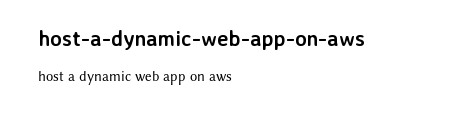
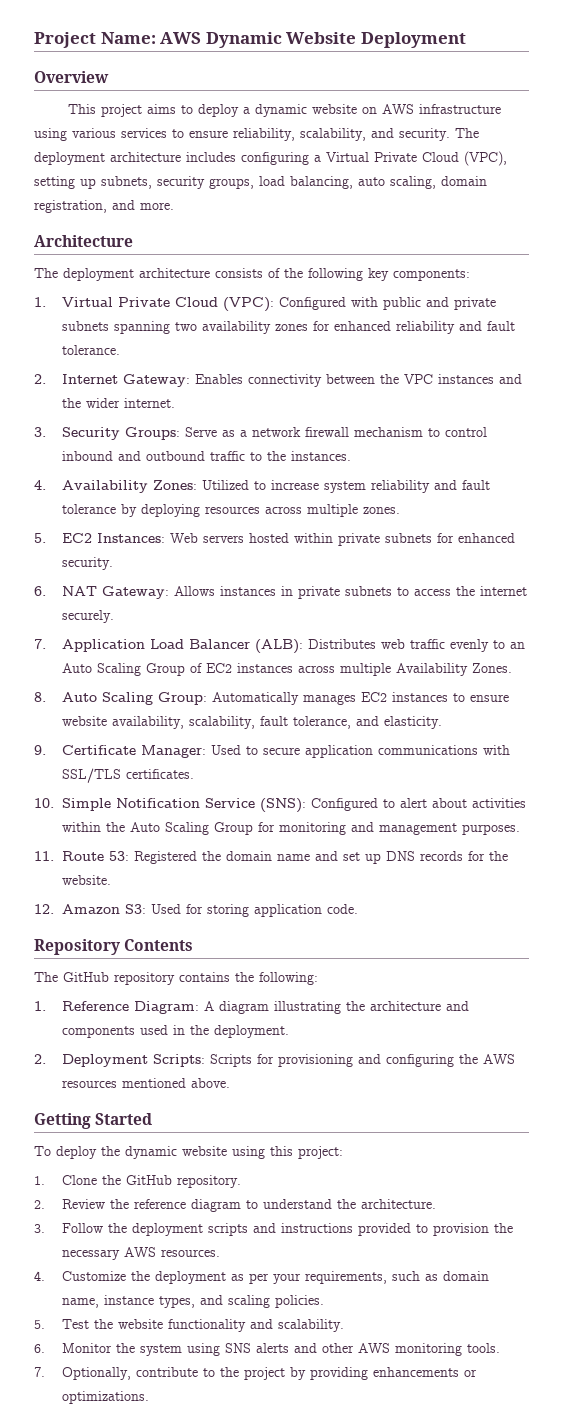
- host-a-dynamic-web-app-on-aws
- host a dynamic web app on aws
+ Project Name: AWS Dynamic Website Deployment
+ Overview
+ This project aims to deploy a dynamic website on AWS infrastructure using various services to ensure reliability, scalability, and security. The deployment architecture includes configuring a Virtual Private Cloud (VPC), setting up subnets, security groups, load balancing, auto scaling, domain registration, and more.
+ Architecture
+ The deployment architecture consists of the following key components:
+ 1. Virtual Private Cloud (VPC): Configured with public and private subnets spanning two availability zones for enhanced reliability and fault tolerance.
+ 2. Internet Gateway: Enables connectivity between the VPC instances and the wider internet.
+ 3. Security Groups: Serve as a network firewall mechanism to control inbound and outbound traffic to the instances.
+ 4. Availability Zones: Utilized to increase system reliability and fault tolerance by deploying resources across multiple zones.
+ 5. EC2 Instances: Web servers hosted within private subnets for enhanced security.
+ 6. NAT Gateway: Allows instances in private subnets to access the internet securely.
+ 7. Application Load Balancer (ALB): Distributes web traffic evenly to an Auto Scaling Group of EC2 instances across multiple Availability Zones.
+ 8. Auto Scaling Group: Automatically manages EC2 instances to ensure website availability, scalability, fault tolerance, and elasticity.
+ 9. Certificate Manager: Used to secure application communications with SSL/TLS certificates.
+ 10. Simple Notification Service (SNS): Configured to alert about activities within the Auto Scaling Group for monitoring and management purposes.
+ 11. Route 53: Registered the domain name and set up DNS records for the website.
+ 12. Amazon S3: Used for storing application code.
+ Repository Contents
+ The GitHub repository contains the following:
+ 1. Reference Diagram: A diagram illustrating the architecture and components used in the deployment.
+ 2. Deployment Scripts: Scripts for provisioning and configuring the AWS resources mentioned above.
+ Getting Started
+ To deploy the dynamic website using this project:
+ 1. Clone the GitHub repository.
+ 2. Review the reference diagram to understand the architecture.
+ 3. Follow the deployment scripts and instructions provided to provision the necessary AWS resources.
+ 4. Customize the deployment as per your requirements, such as domain name, instance types, and scaling policies.
+ 5. Test the website functionality and scalability.
+ 6. Monitor the system using SNS alerts and other AWS monitoring tools.
+ 7. Optionally, contribute to the project by providing enhancements or optimizations.

